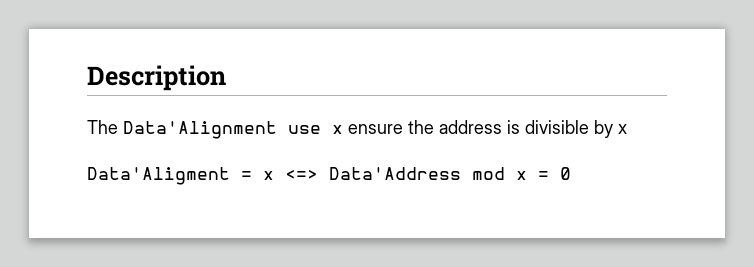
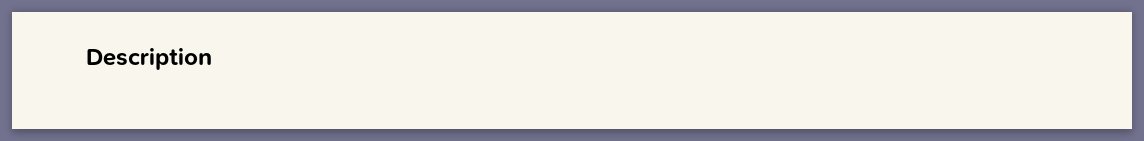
- The Data'Alignment use x ensure the address is divisible by x
- Data'Aligment = x <=> Data'Address mod x = 0

